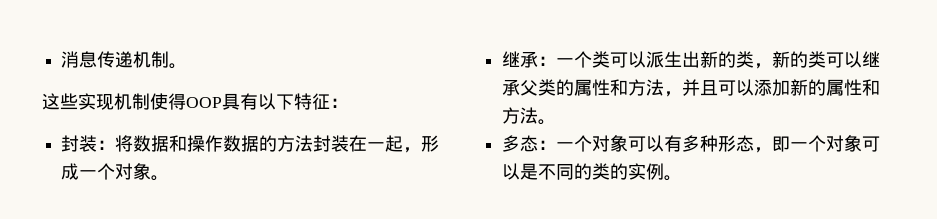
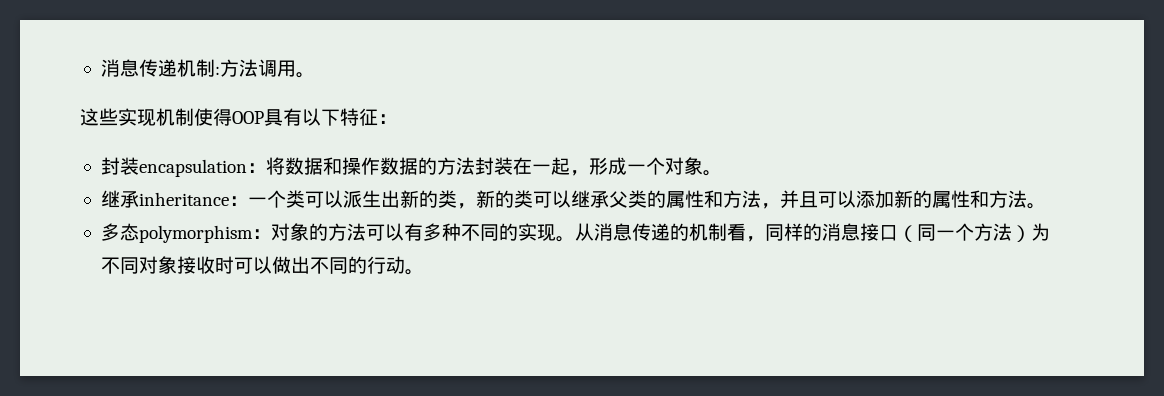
- 消息传递机制。
+ 消息传递机制:方法调用。
- 封装：将数据和操作数据的方法封装在一起，形成一个对象。
+ 封装encapsulation：将数据和操作数据的方法封装在一起，形成一个对象。
- 继承：一个类可以派生出新的类，新的类可以继承父类的属性和方法，并且可以添加新的属性和方法。
+ 继承inheritance：一个类可以派生出新的类，新的类可以继承父类的属性和方法，并且可以添加新的属性和方法。
- 多态：一个对象可以有多种形态，即一个对象可以是不同的类的实例。
+ 多态polymorphism：对象的方法可以有多种不同的实现。从消息传递的机制看，同样的消息接口（同一个方法）为不同对象接收时可以做出不同的行动。

